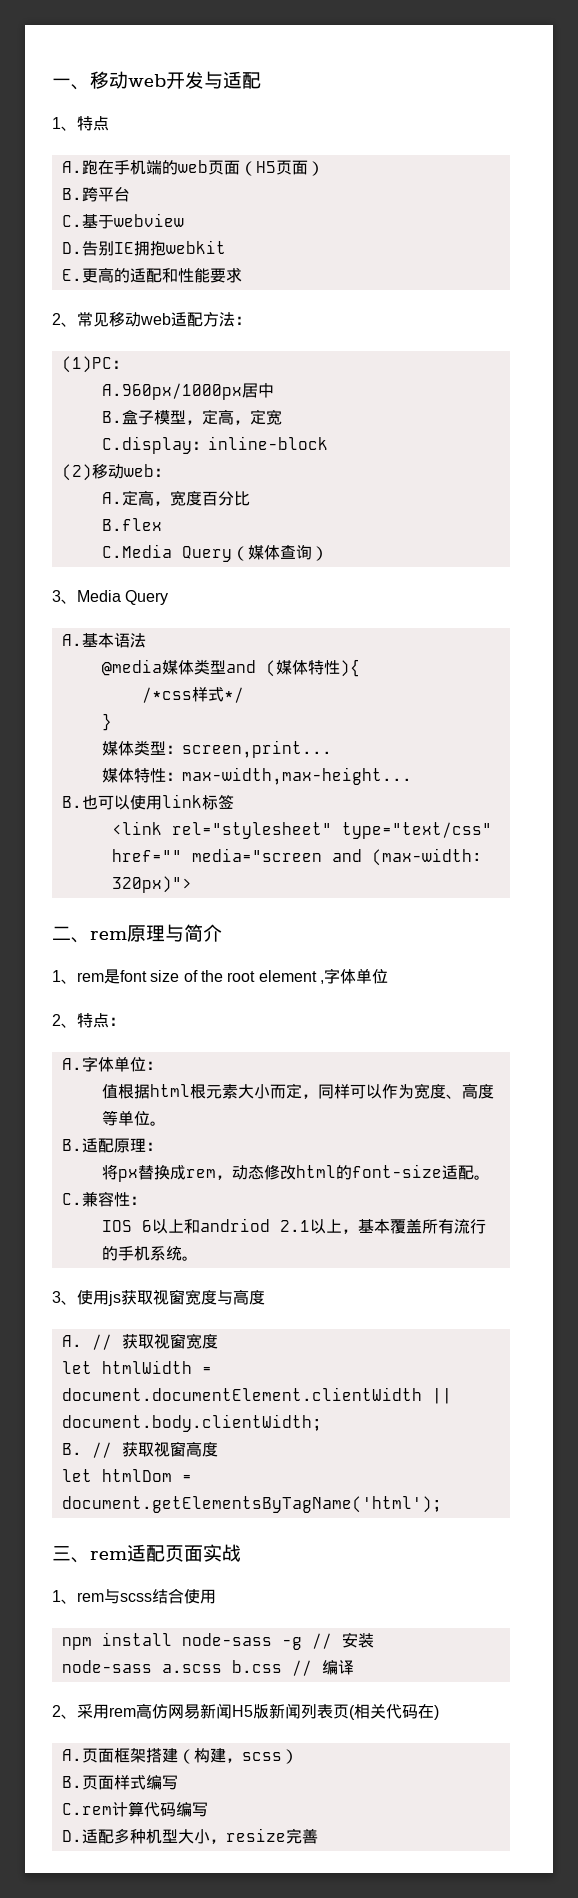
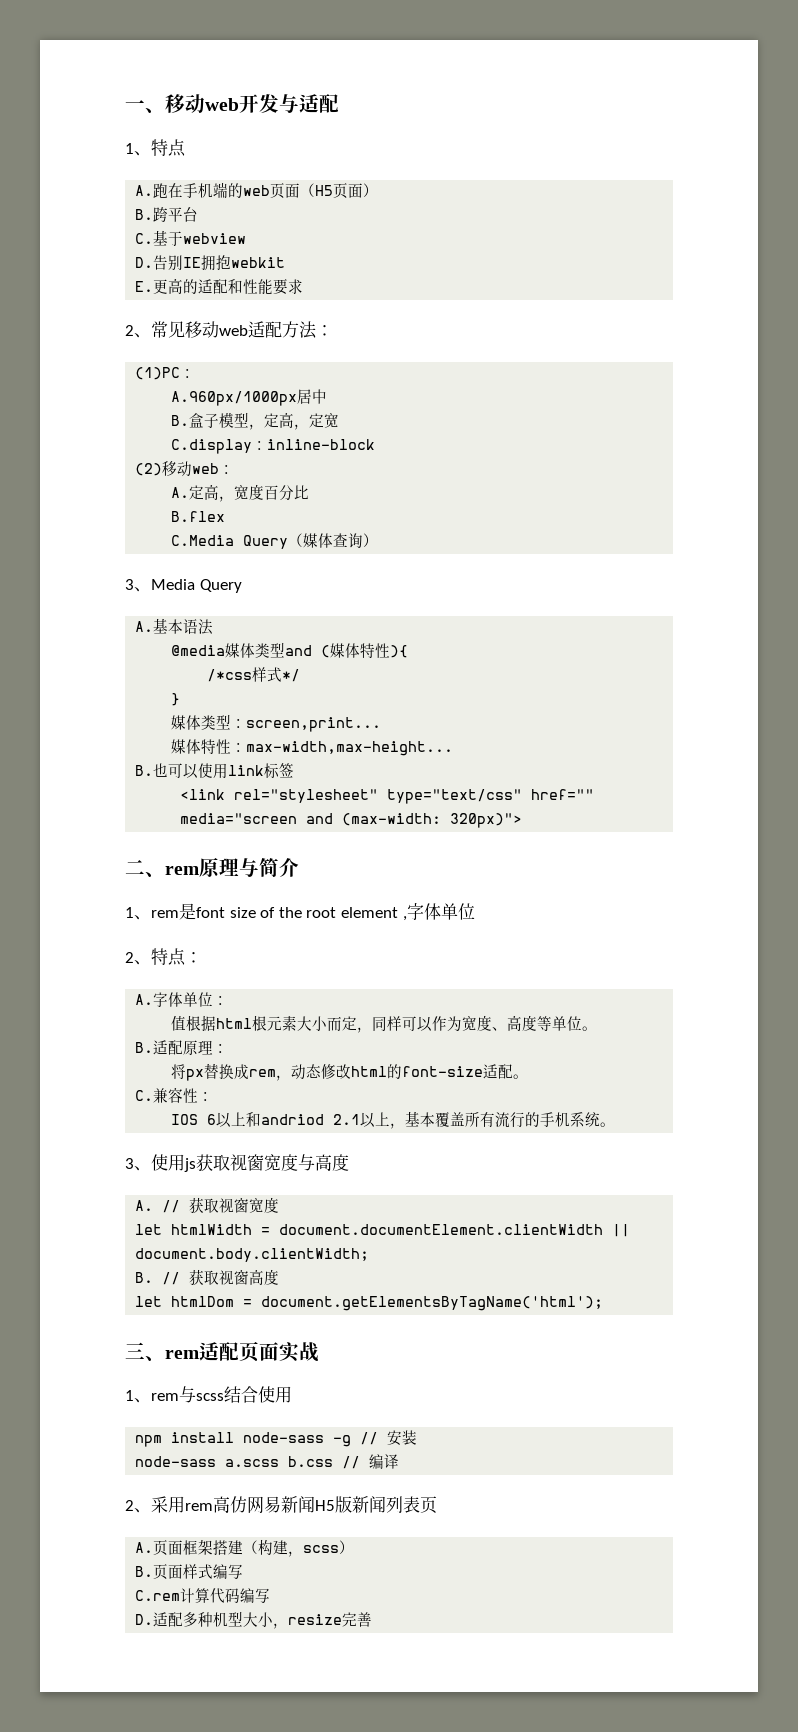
- 2、采用rem高仿网易新闻H5版新闻列表页(相关代码在)
+ 2、采用rem高仿网易新闻H5版新闻列表页

